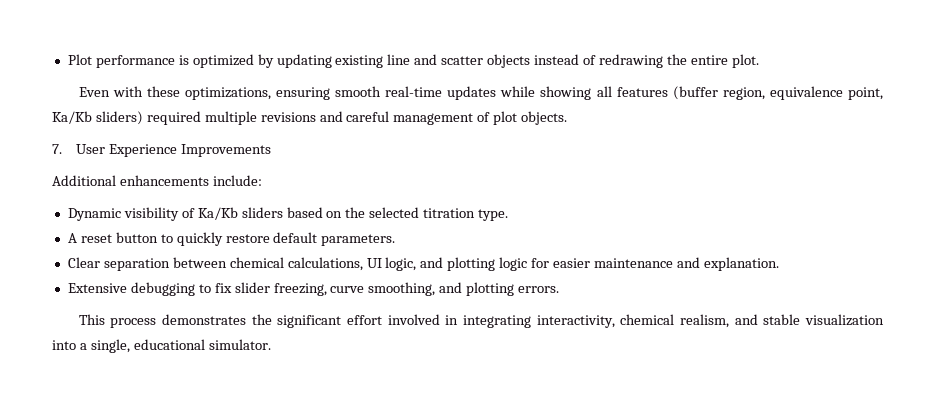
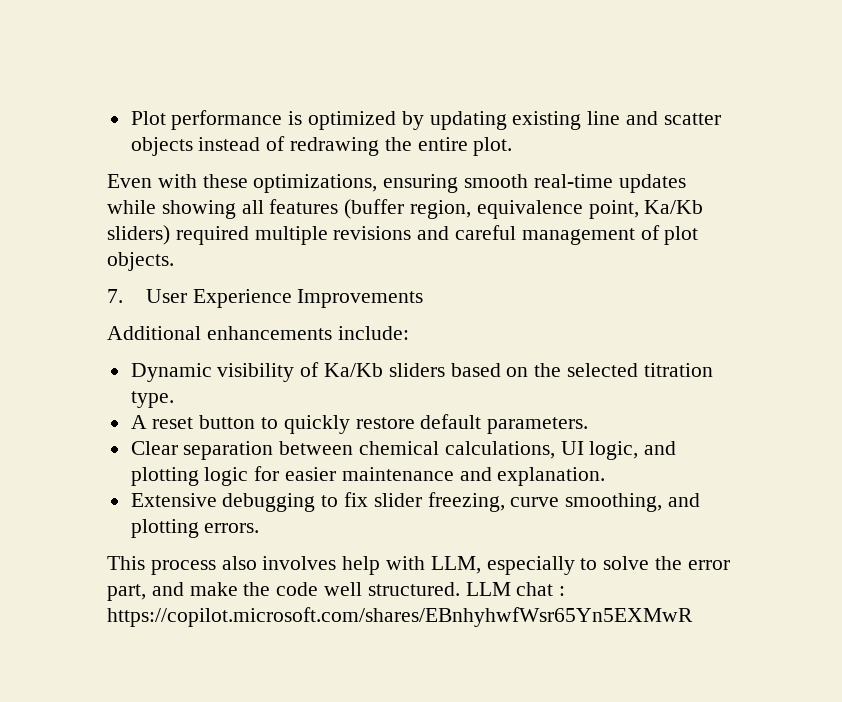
- This process demonstrates the significant effort involved in integrating interactivity, chemical realism, and stable visualization into a single, educational simulator.
+ This process also involves help with LLM, especially to solve the error part, and make the code well structured. LLM chat : https://copilot.microsoft.com/shares/EBnhyhwfWsr65Yn5EXMwR

